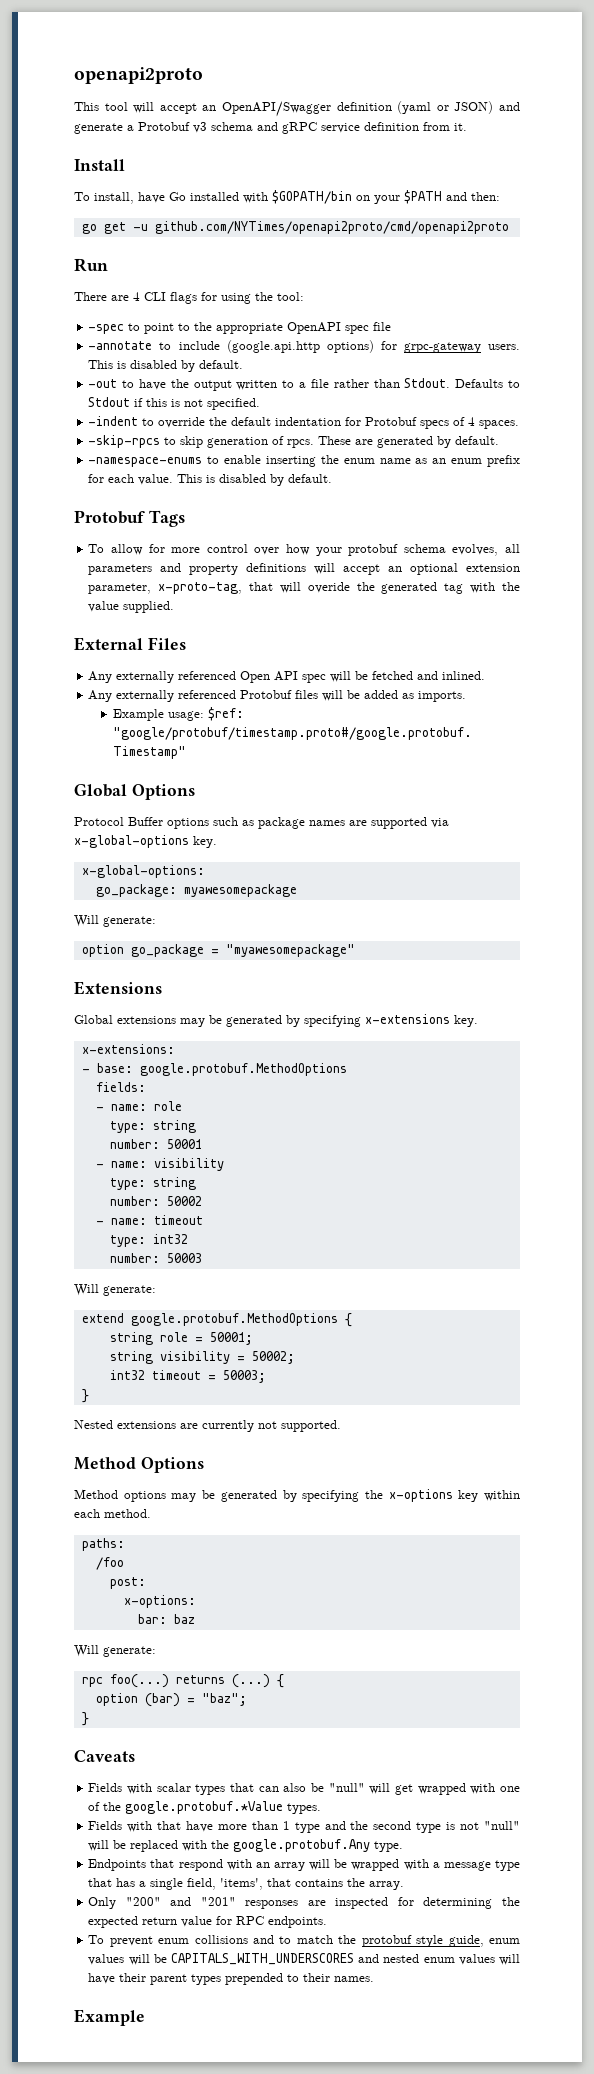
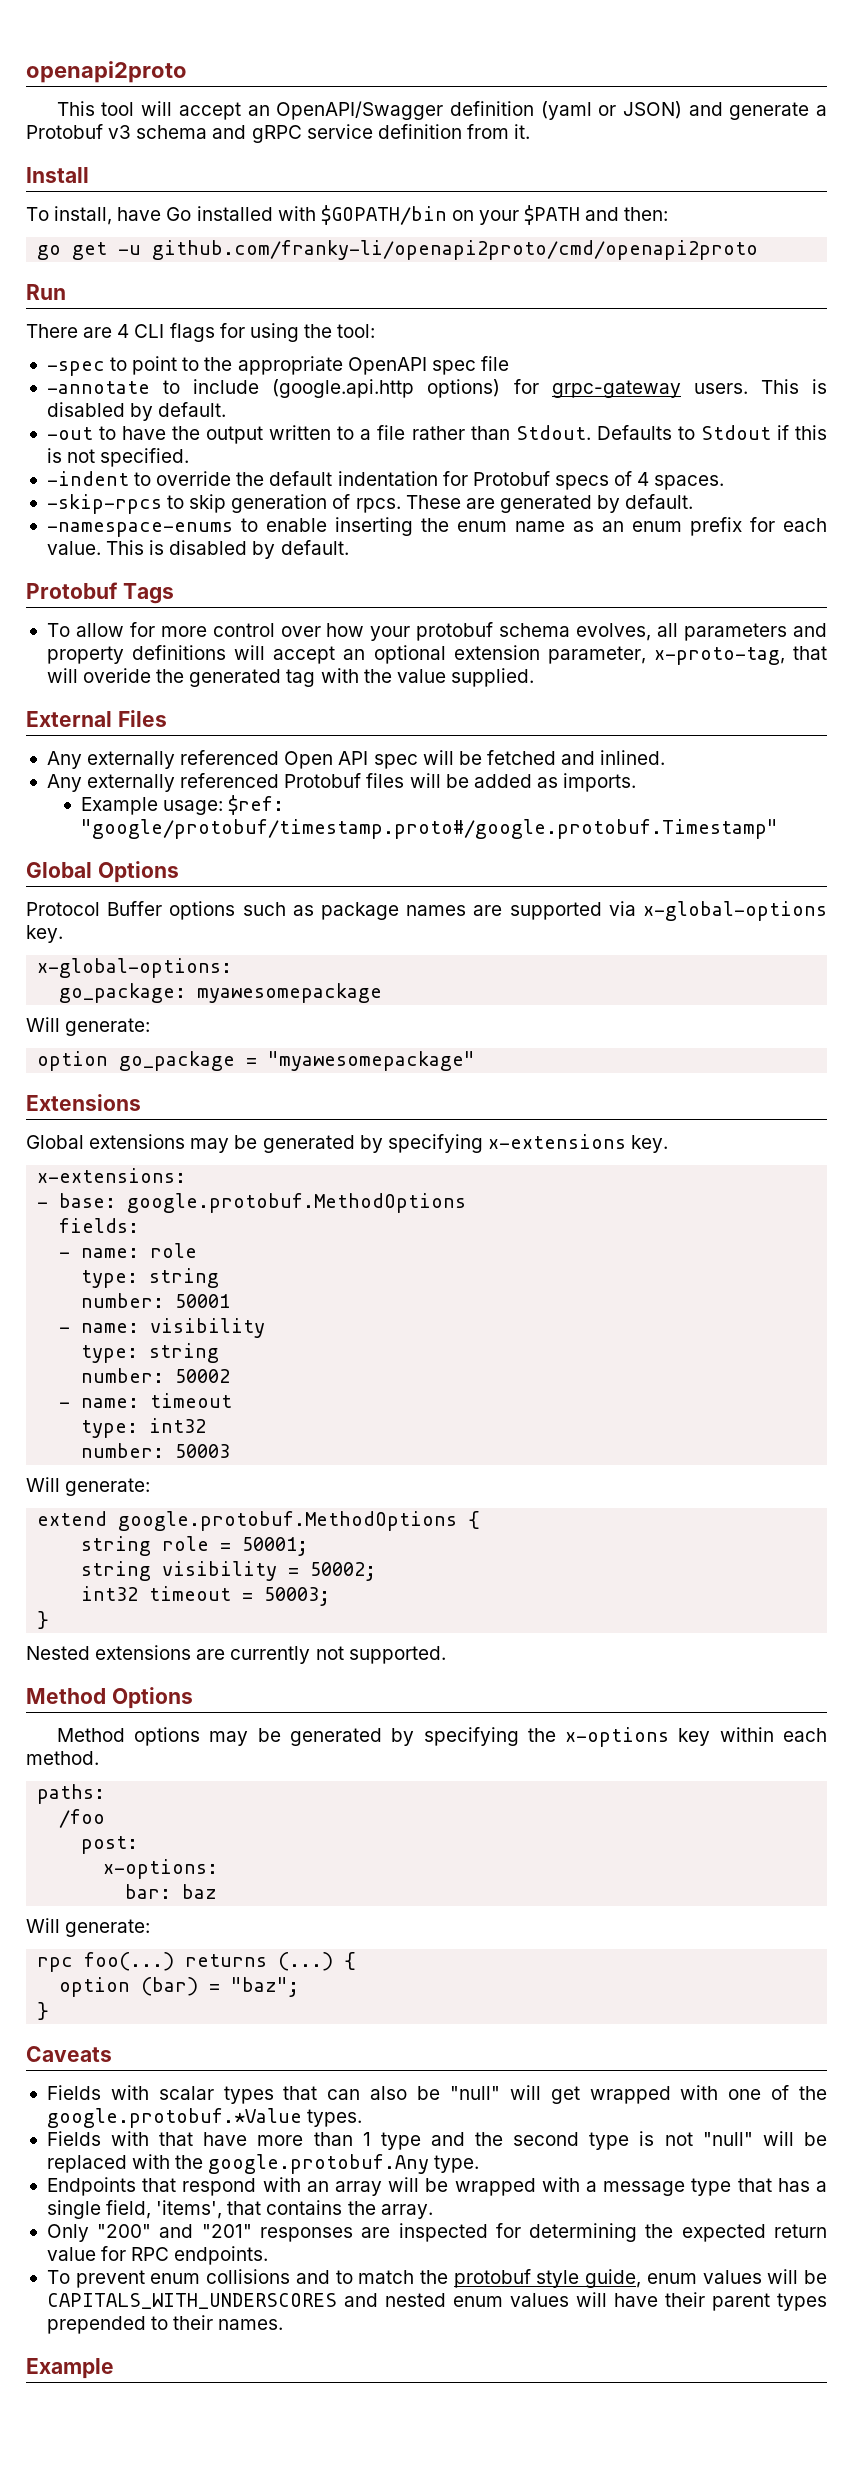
- go get -u github.com/NYTimes/openapi2proto/cmd/openapi2proto
+ go get -u github.com/franky-li/openapi2proto/cmd/openapi2proto

